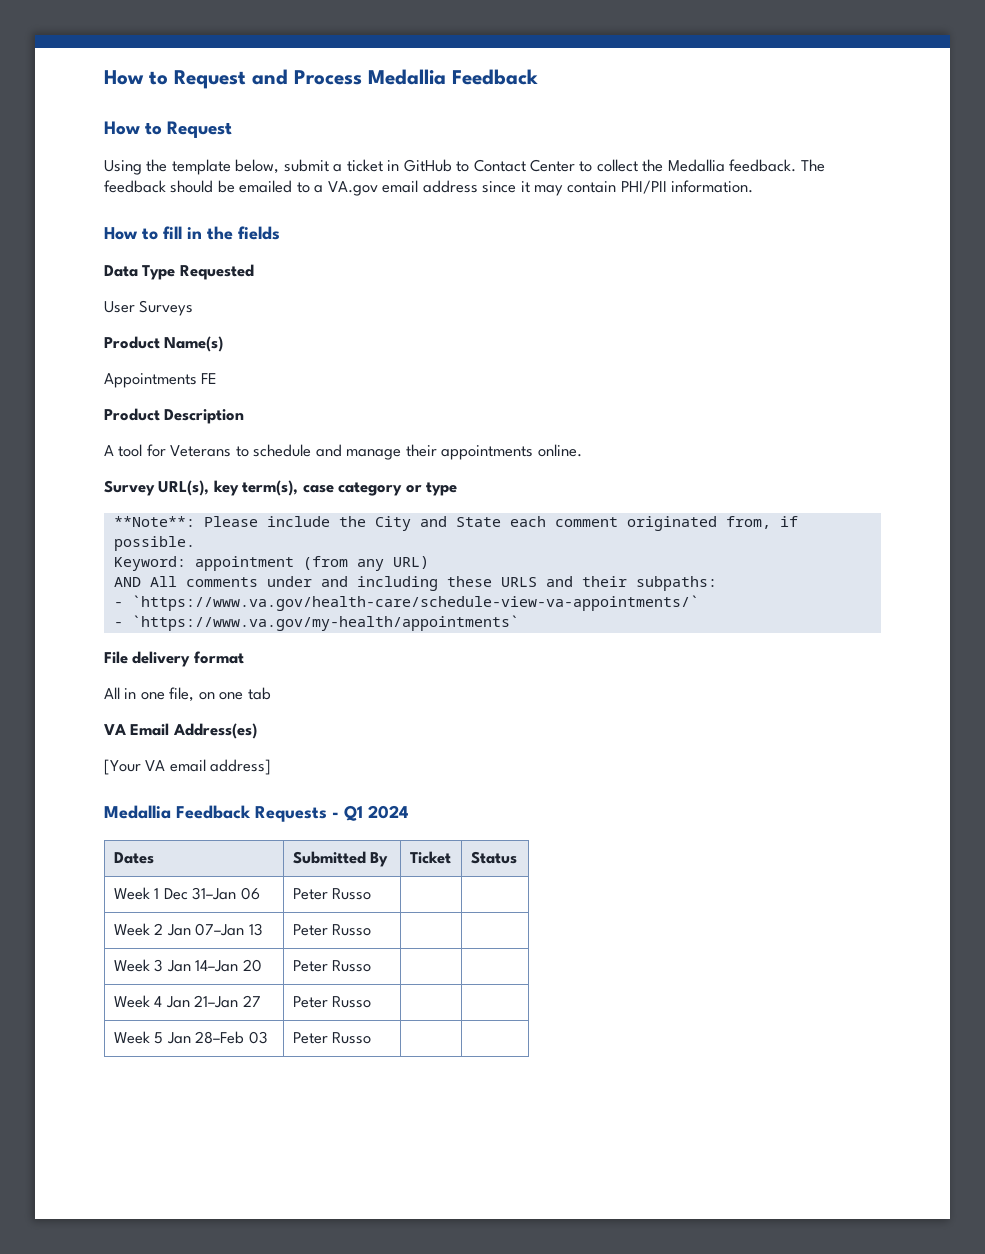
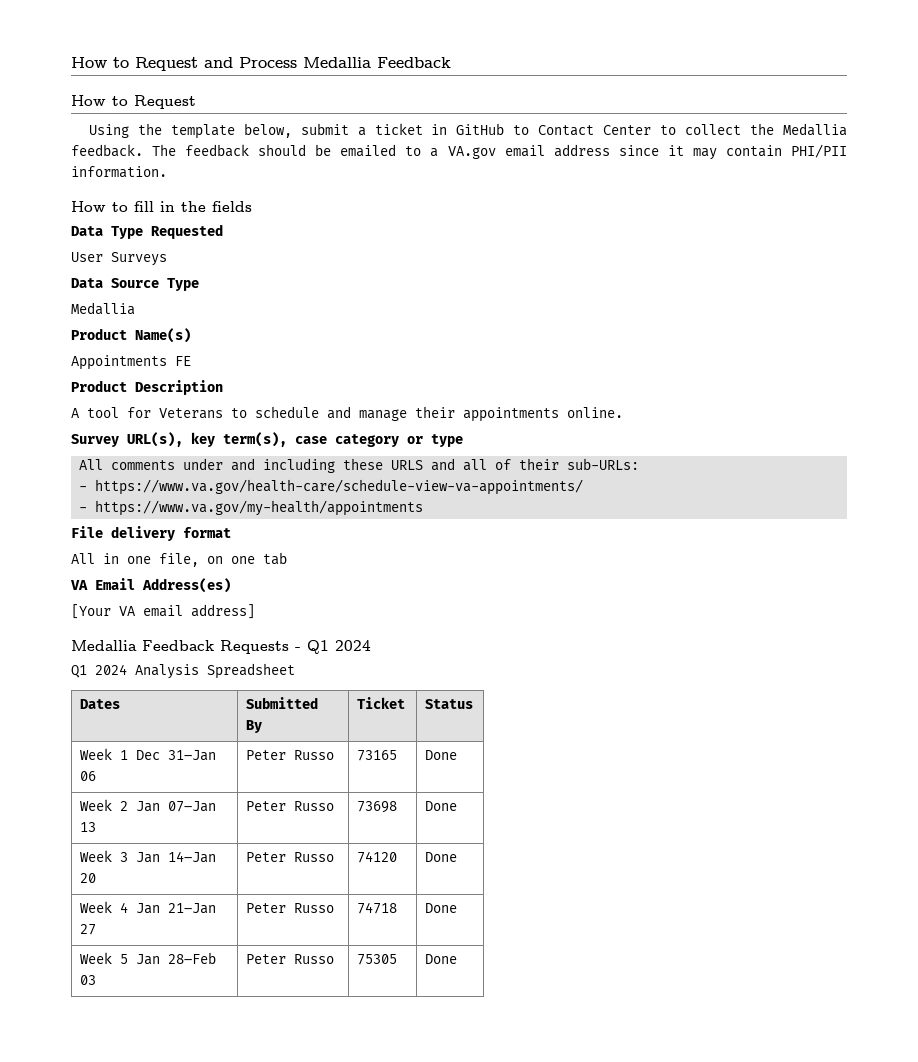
+ Data Source Type
+ Medallia
- **Note**: Please include the City and State each comment originated from, if possible.
- Keyword: appointment (from any URL)
- AND All comments under and including these URLS and their subpaths:
- - `https://www.va.gov/health-care/schedule-view-va-appointments/`
- - `https://www.va.gov/my-health/appointments`
+ All comments under and including these URLS and all of their sub-URLs:
+ - https://www.va.gov/health-care/schedule-view-va-appointments/
+ - https://www.va.gov/my-health/appointments
+ Q1 2024 Analysis Spreadsheet
- Week 1 Dec 31–Jan 06 | Peter Russo | |
+ Week 1 Dec 31–Jan 06 | Peter Russo | 73165 | Done
- Week 2 Jan 07–Jan 13 | Peter Russo | |
+ Week 2 Jan 07–Jan 13 | Peter Russo | 73698 | Done
- Week 3 Jan 14–Jan 20 | Peter Russo | |
+ Week 3 Jan 14–Jan 20 | Peter Russo | 74120 | Done
- Week 4 Jan 21–Jan 27 | Peter Russo | |
+ Week 4 Jan 21–Jan 27 | Peter Russo | 74718 | Done
- Week 5 Jan 28–Feb 03 | Peter Russo | |
+ Week 5 Jan 28–Feb 03 | Peter Russo | 75305 | Done

